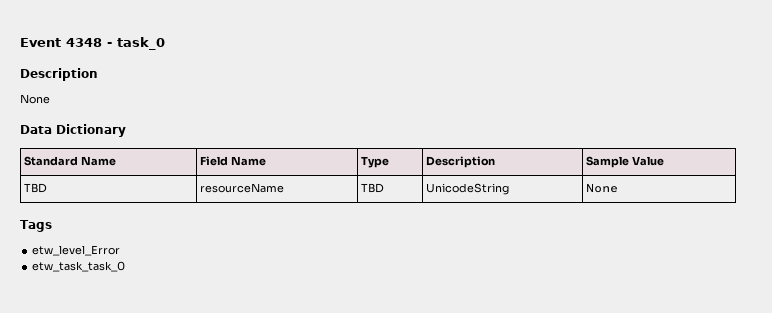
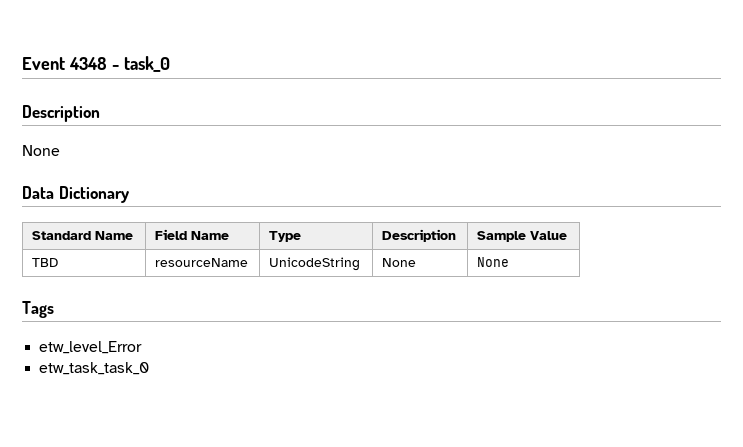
- TBD | resourceName | TBD | UnicodeString | None
+ TBD | resourceName | UnicodeString | None | None

